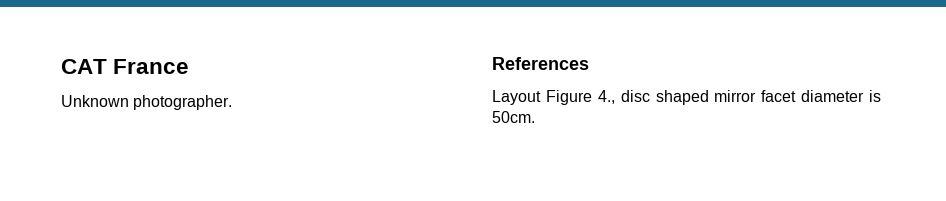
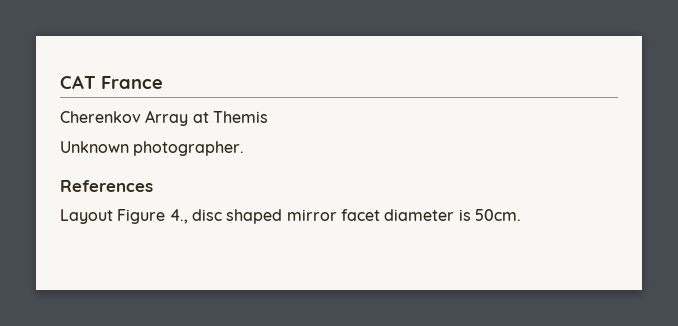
+ Cherenkov Array at Themis

